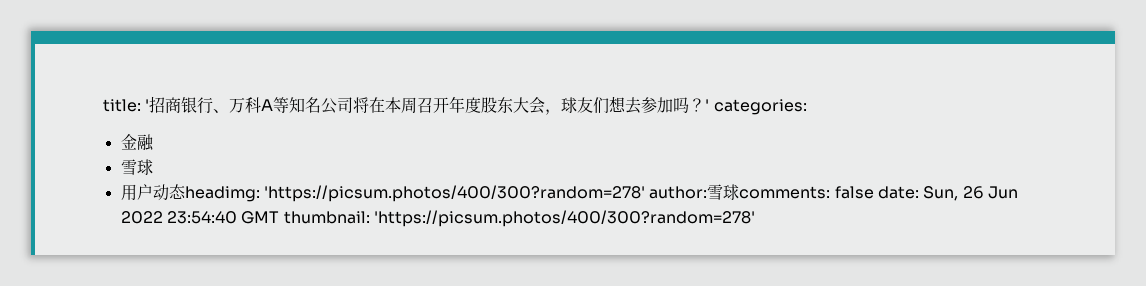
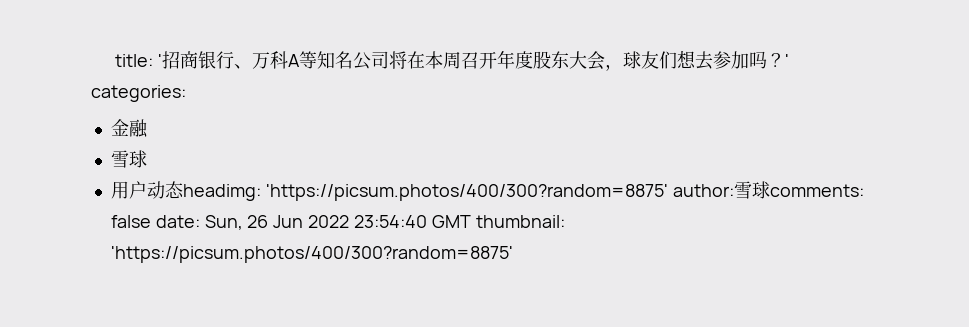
- 用户动态headimg: 'https://picsum.photos/400/300?random=278' author:雪球comments: false date: Sun, 26 Jun 2022 23:54:40 GMT thumbnail: 'https://picsum.photos/400/300?random=278'
+ 用户动态headimg: 'https://picsum.photos/400/300?random=8875' author:雪球comments: false date: Sun, 26 Jun 2022 23:54:40 GMT thumbnail: 'https://picsum.photos/400/300?random=8875'

